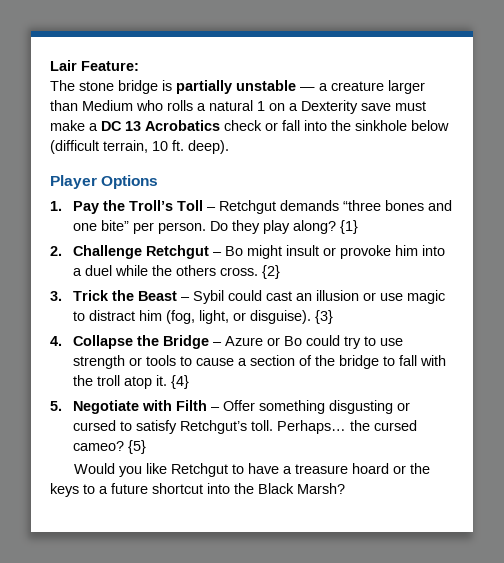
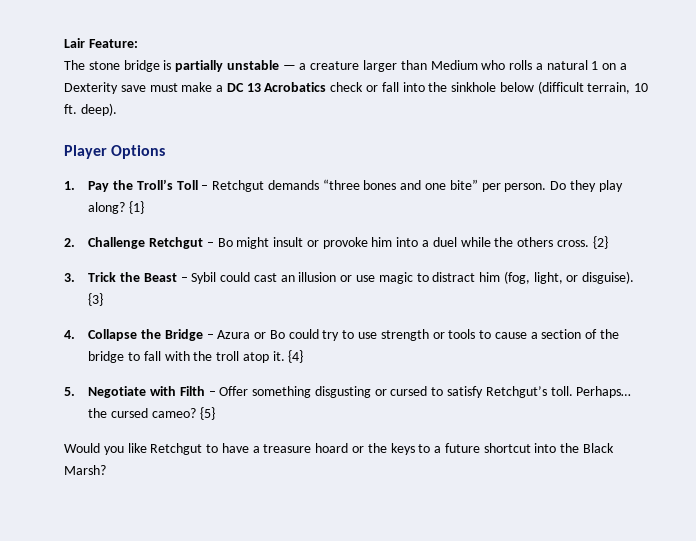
- 4. Collapse the Bridge – Azure or Bo could try to use strength or tools to cause a section of the bridge to fall with the troll atop it.
+ 4. Collapse the Bridge – Azura or Bo could try to use strength or tools to cause a section of the bridge to fall with the troll atop it.

